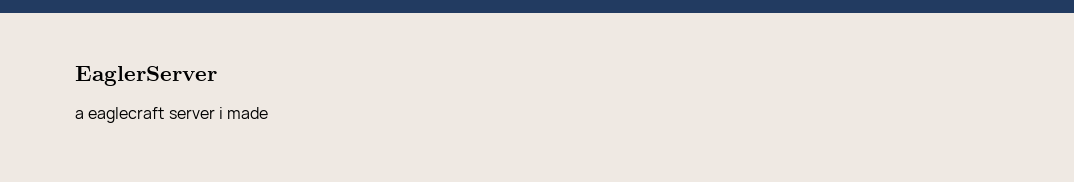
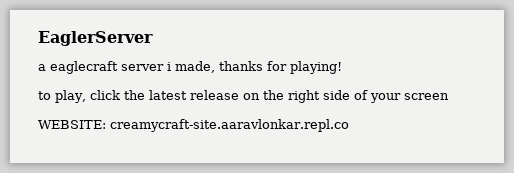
- a eaglecraft server i made
+ a eaglecraft server i made, thanks for playing!
+ to play, click the latest release on the right side of your screen
+ WEBSITE: creamycraft-site.aaravlonkar.repl.co

